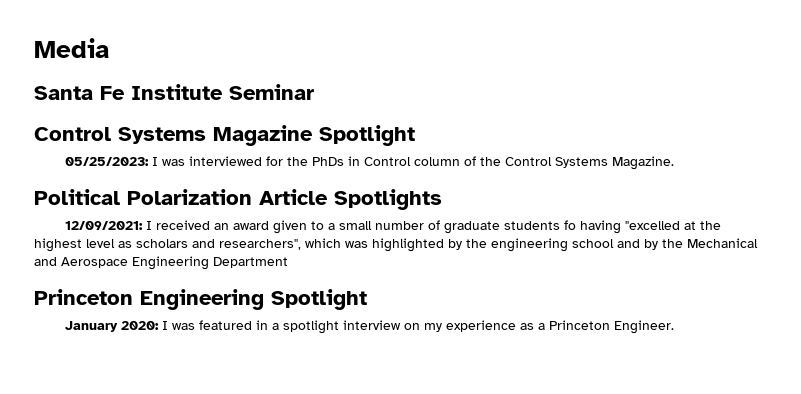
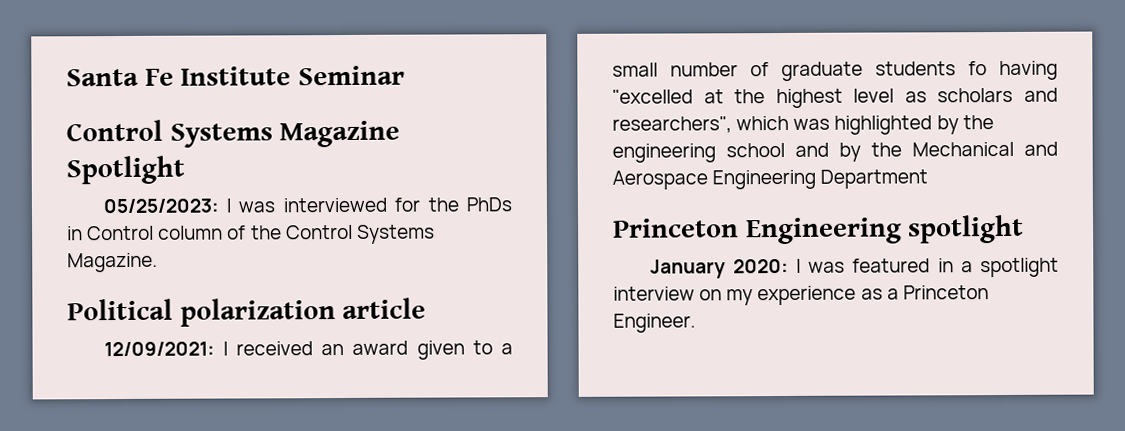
- Media
- Political Polarization Article Spotlights
+ Political polarization article
- Princeton Engineering Spotlight
+ Princeton Engineering spotlight

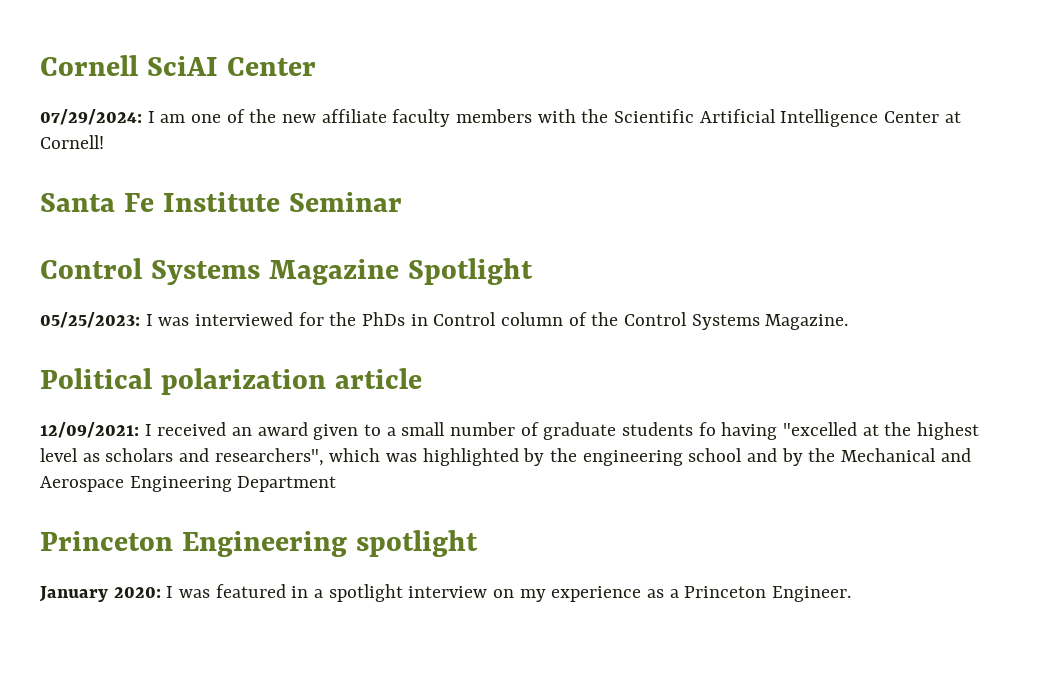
+ Cornell SciAI Center
+ 07/29/2024: I am one of the new affiliate faculty members with the Scientific Artificial Intelligence Center at Cornell!

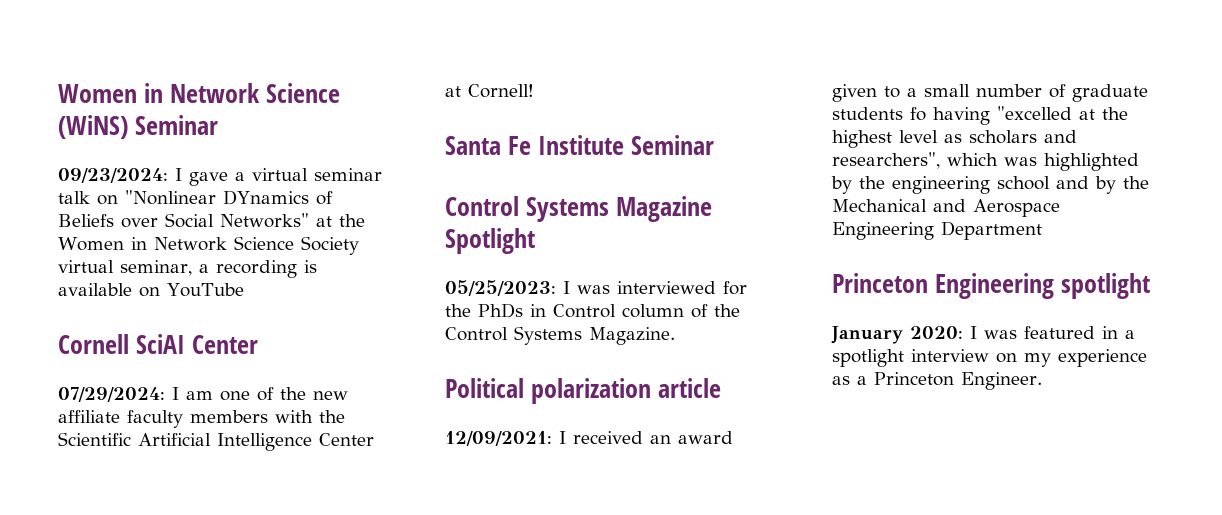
+ Women in Network Science (WiNS) Seminar
+ 09/23/2024: I gave a virtual seminar talk on "Nonlinear DYnamics of Beliefs over Social Networks" at the Women in Network Science Society virtual seminar, a recording is available on YouTube

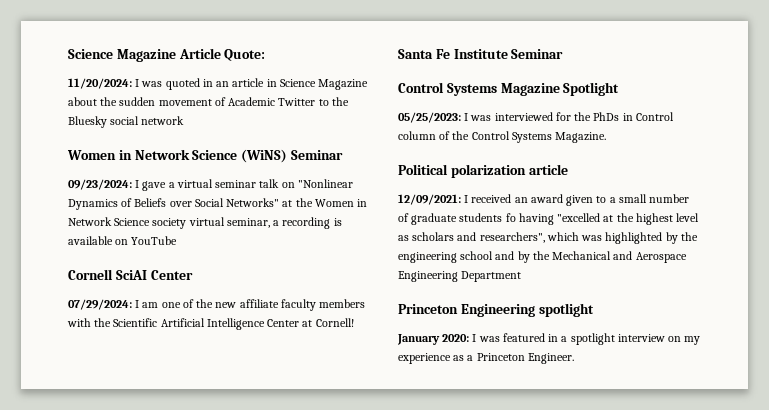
+ Science Magazine Article Quote:
+ 11/20/2024: I was quoted in an article in Science Magazine about the sudden movement of Academic Twitter to the Bluesky social network
- 09/23/2024: I gave a virtual seminar talk on "Nonlinear DYnamics of Beliefs over Social Networks" at the Women in Network Science Society virtual seminar, a recording is available on YouTube
+ 09/23/2024: I gave a virtual seminar talk on "Nonlinear Dynamics of Beliefs over Social Networks" at the Women in Network Science society virtual seminar, a recording is available on YouTube

